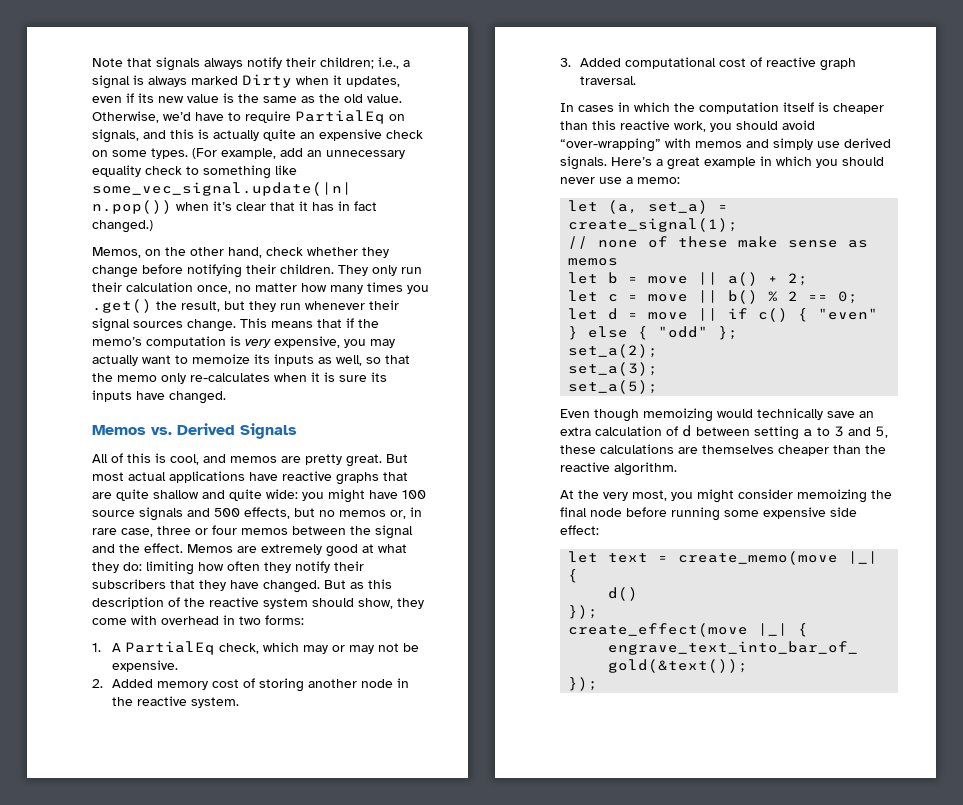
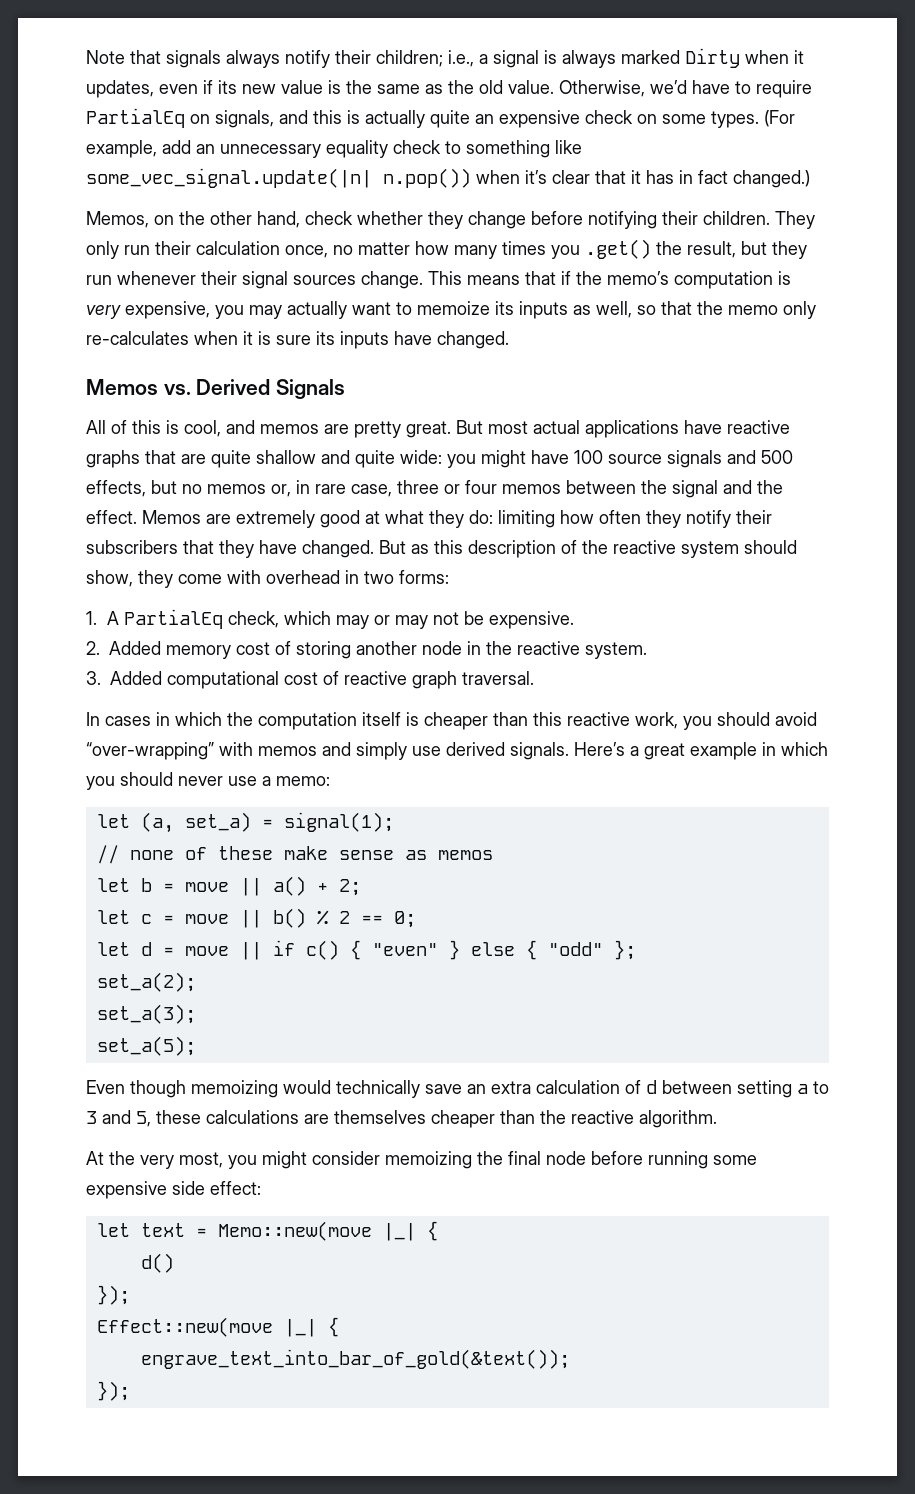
- let (a, set_a) = create_signal(1);
+ let (a, set_a) = signal(1);
- let text = create_memo(move |_| {
+ let text = Memo::new(move |_| {
- create_effect(move |_| {
+ Effect::new(move |_| {

